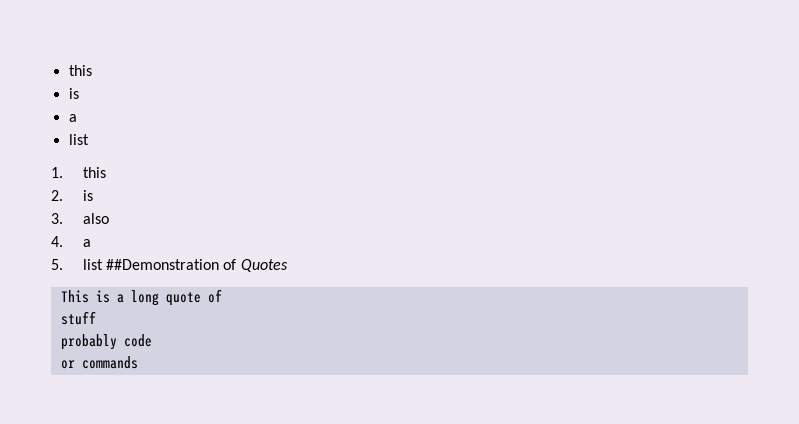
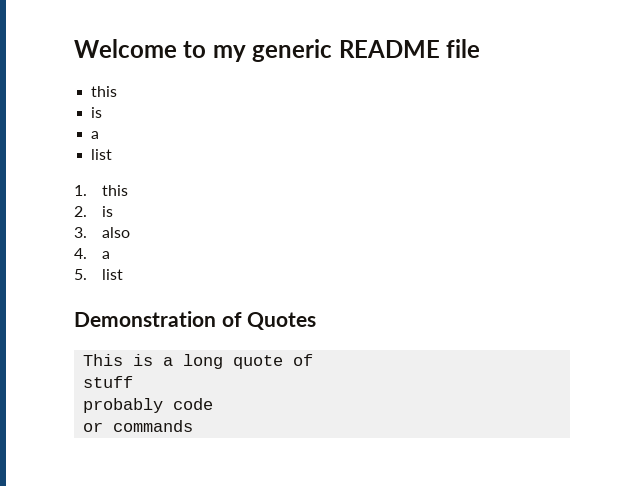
+ Welcome to my generic README file
- 5. list ##Demonstration of Quotes
+ 5. list
+ Demonstration of Quotes

